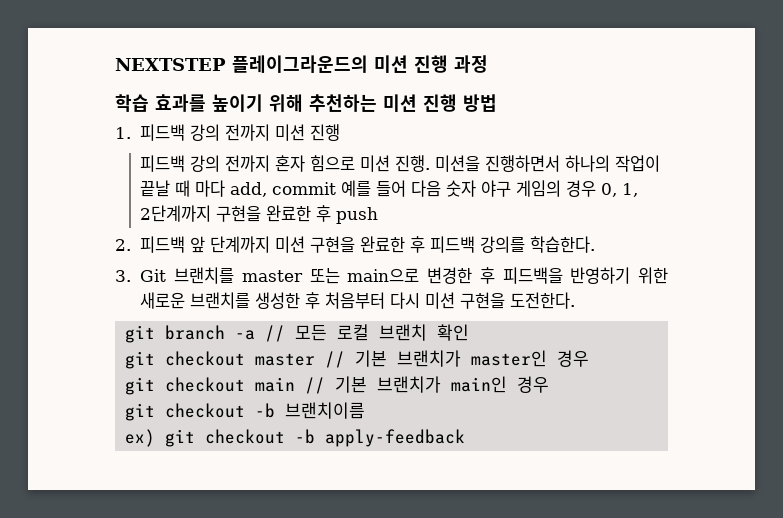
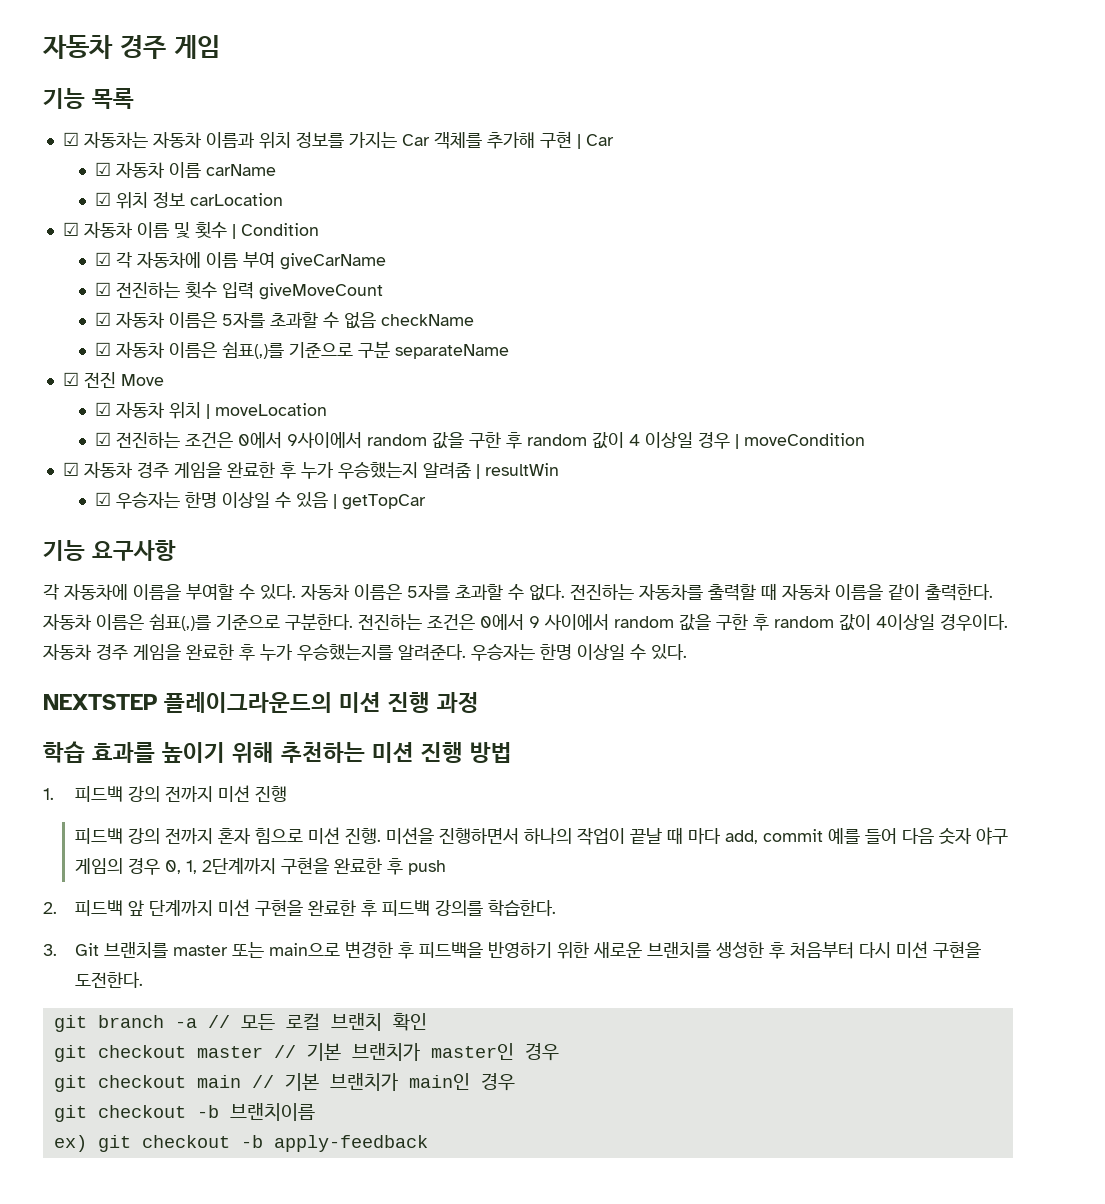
+ 자동차 경주 게임
+ 기능 목록
+ ☑ 자동차는 자동차 이름과 위치 정보를 가지는 Car 객체를 추가해 구현 | Car
+ ☑ 자동차 이름 carName
+ ☑ 위치 정보 carLocation
+ ☑ 자동차 이름 및 횟수 | Condition
+ ☑ 각 자동차에 이름 부여 giveCarName
+ ☑ 전진하는 횟수 입력 giveMoveCount
+ ☑ 자동차 이름은 5자를 초과할 수 없음 checkName
+ ☑ 자동차 이름은 쉼표(,)를 기준으로 구분 separateName
+ ☑ 전진 Move
+ ☑ 자동차 위치 | moveLocation
+ ☑ 전진하는 조건은 0에서 9사이에서 random 값을 구한 후 random 값이 4 이상일 경우 | moveCondition
+ ☑ 자동차 경주 게임을 완료한 후 누가 우승했는지 알려줌 | resultWin
+ ☑ 우승자는 한명 이상일 수 있음 | getTopCar
+ 기능 요구사항
+ 각 자동차에 이름을 부여할 수 있다. 자동차 이름은 5자를 초과할 수 없다. 전진하는 자동차를 출력할 때 자동차 이름을 같이 출력한다. 자동차 이름은 쉼표(,)를 기준으로 구분한다. 전진하는 조건은 0에서 9 사이에서 random 값을 구한 후 random 값이 4이상일 경우이다. 자동차 경주 게임을 완료한 후 누가 우승했는지를 알려준다. 우승자는 한명 이상일 수 있다.

